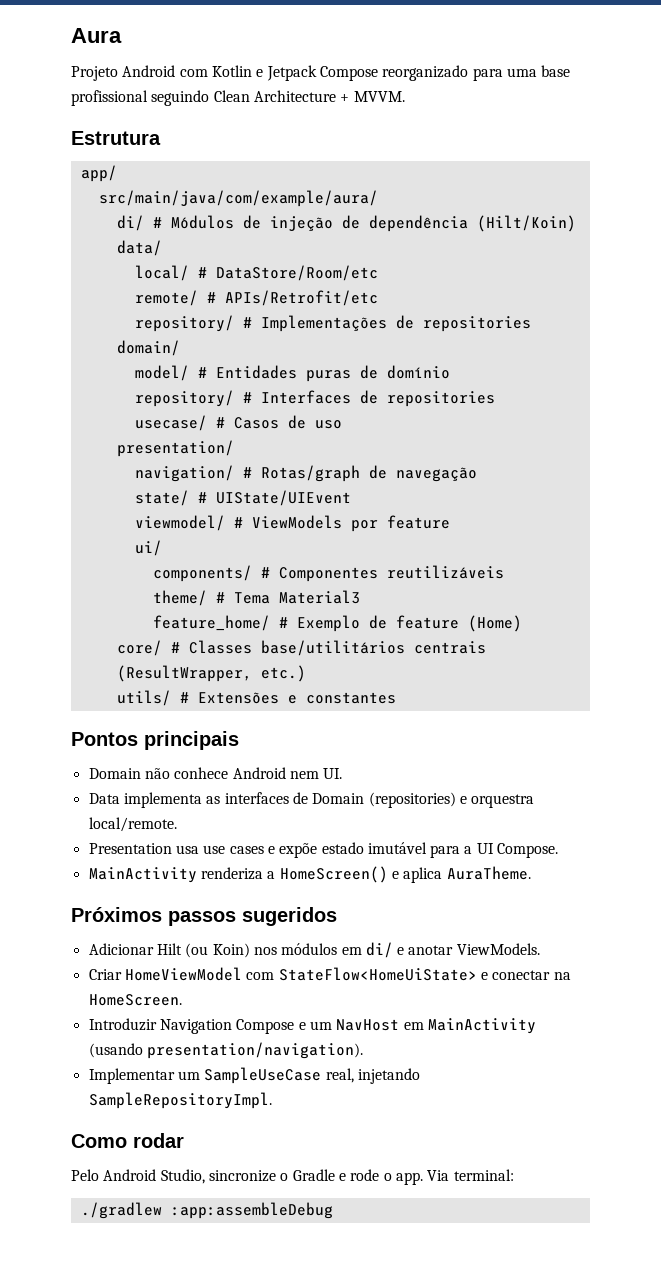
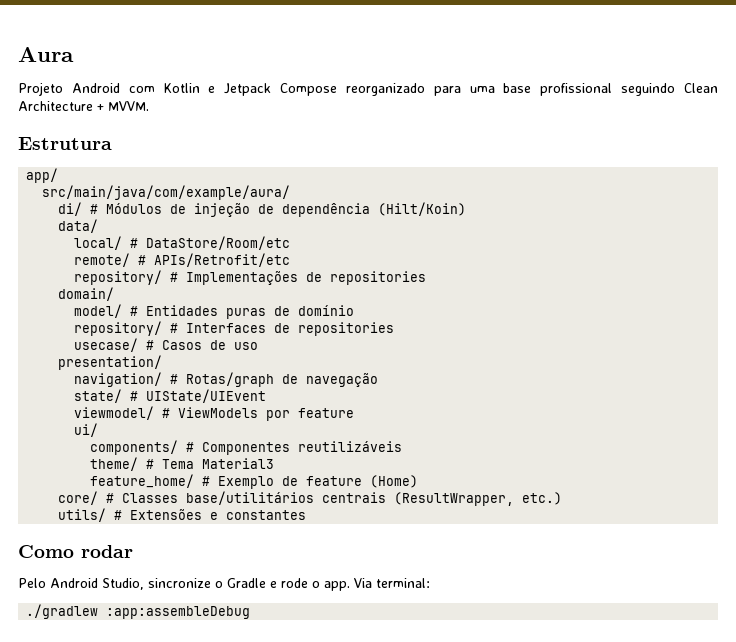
- Pontos principais
- Domain não conhece Android nem UI.
- Data implementa as interfaces de Domain (repositories) e orquestra local/remote.
- Presentation usa use cases e expõe estado imutável para a UI Compose.
- MainActivity renderiza a HomeScreen() e aplica AuraTheme.
- Próximos passos sugeridos
- Adicionar Hilt (ou Koin) nos módulos em di/ e anotar ViewModels.
- Criar HomeViewModel com StateFlow<HomeUiState> e conectar na HomeScreen.
- Introduzir Navigation Compose e um NavHost em MainActivity (usando presentation/navigation).
- Implementar um SampleUseCase real, injetando SampleRepositoryImpl.

